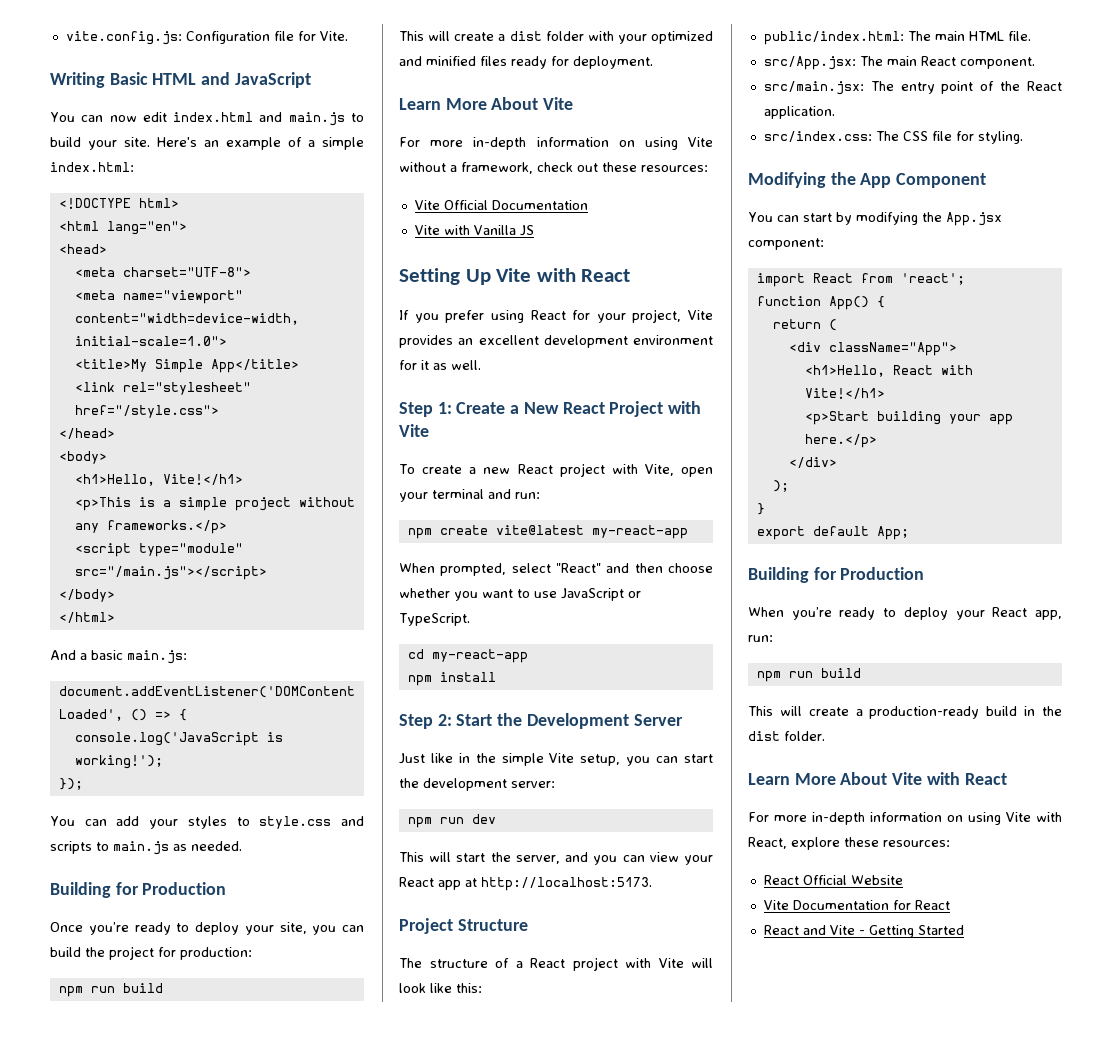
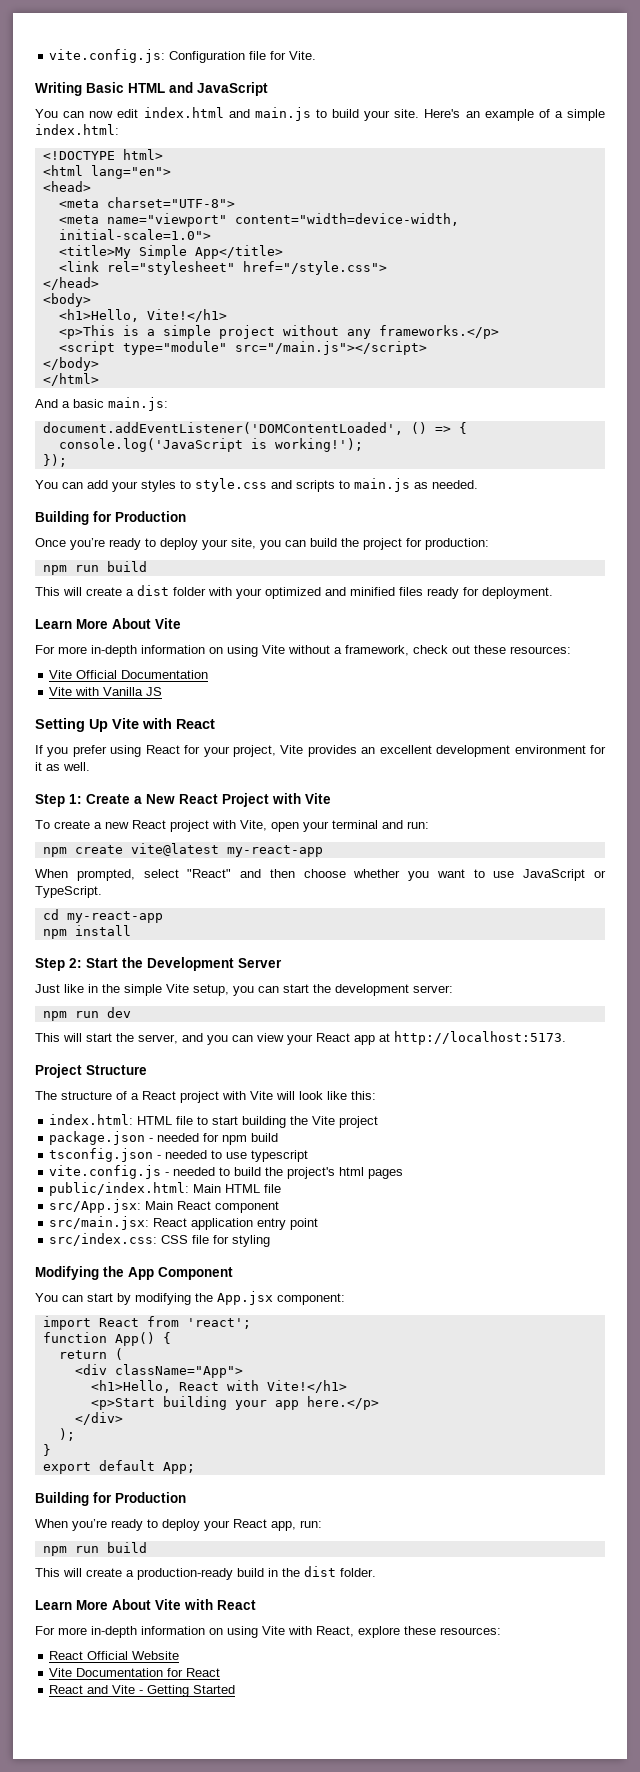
- public/index.html: The main HTML file.
- src/App.jsx: The main React component.
+ index.html: HTML file to start building the Vite project
+ package.json - needed for npm build
+ tsconfig.json - needed to use typescript
+ vite.config.js - needed to build the project's html pages
+ public/index.html: Main HTML file
+ src/App.jsx: Main React component
- src/main.jsx: The entry point of the React application.
+ src/main.jsx: React application entry point
- src/index.css: The CSS file for styling.
+ src/index.css: CSS file for styling

